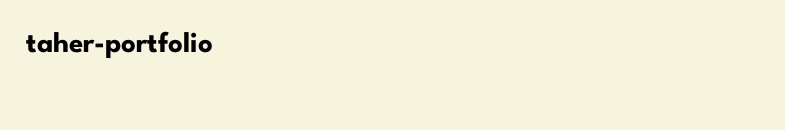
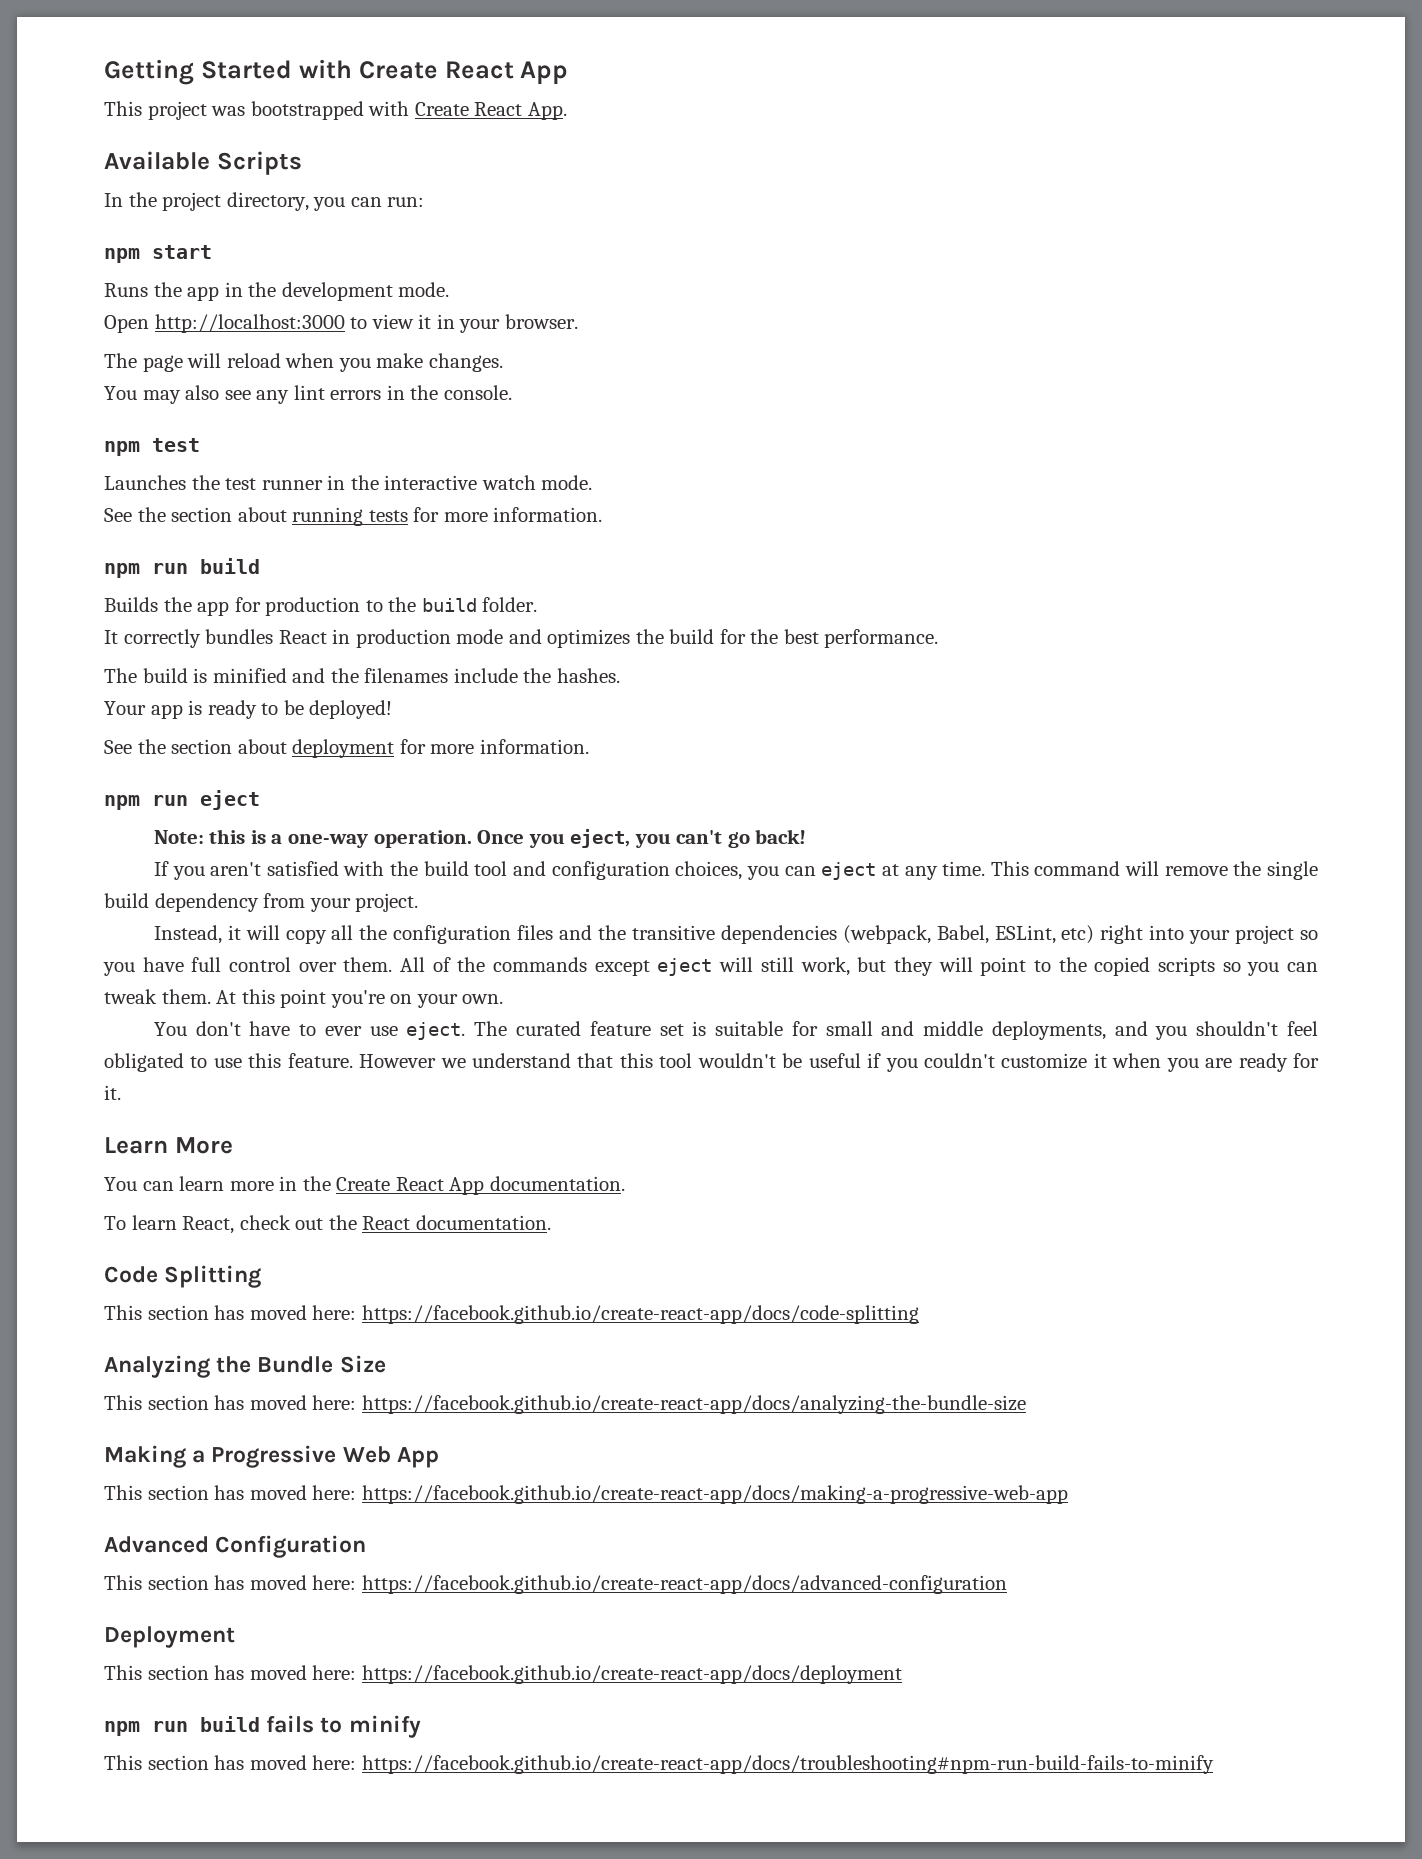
- taher-portfolio
+ Getting Started with Create React App
+ This project was bootstrapped with Create React App.
+ Available Scripts
+ In the project directory, you can run:
+ npm start
+ Runs the app in the development mode.
+ Open http://localhost:3000 to view it in your browser.
+ The page will reload when you make changes.
+ You may also see any lint errors in the console.
+ npm test
+ Launches the test runner in the interactive watch mode.
+ See the section about running tests for more information.
+ npm run build
+ Builds the app for production to the build folder.
+ It correctly bundles React in production mode and optimizes the build for the best performance.
+ The build is minified and the filenames include the hashes.
+ Your app is ready to be deployed!
+ See the section about deployment for more information.
+ npm run eject
+ Note: this is a one-way operation. Once you eject, you can't go back!
+ If you aren't satisfied with the build tool and configuration choices, you can eject at any time. This command will remove the single build dependency from your project.
+ Instead, it will copy all the configuration files and the transitive dependencies (webpack, Babel, ESLint, etc) right into your project so you have full control over them. All of the commands except eject will still work, but they will point to the copied scripts so you can tweak them. At this point you're on your own.
+ You don't have to ever use eject. The curated feature set is suitable for small and middle deployments, and you shouldn't feel obligated to use this feature. However we understand that this tool wouldn't be useful if you couldn't customize it when you are ready for it.
+ Learn More
+ You can learn more in the Create React App documentation.
+ To learn React, check out the React documentation.
+ Code Splitting
+ This section has moved here: https://facebook.github.io/create-react-app/docs/code-splitting
+ Analyzing the Bundle Size
+ This section has moved here: https://facebook.github.io/create-react-app/docs/analyzing-the-bundle-size
+ Making a Progressive Web App
+ This section has moved here: https://facebook.github.io/create-react-app/docs/making-a-progressive-web-app
+ Advanced Configuration
+ This section has moved here: https://facebook.github.io/create-react-app/docs/advanced-configuration
+ Deployment
+ This section has moved here: https://facebook.github.io/create-react-app/docs/deployment
+ npm run build fails to minify
+ This section has moved here: https://facebook.github.io/create-react-app/docs/troubleshooting#npm-run-build-fails-to-minify

